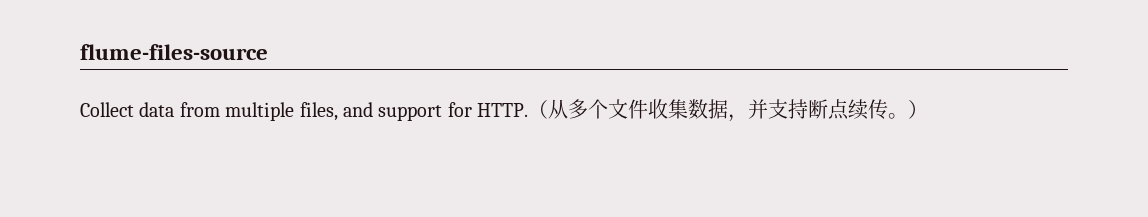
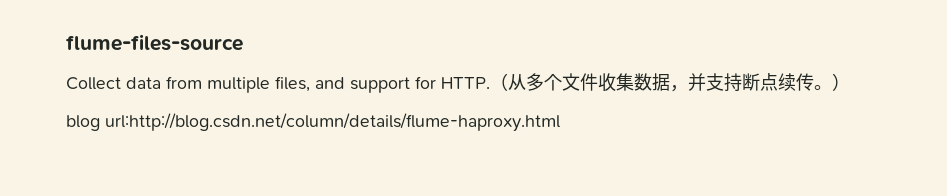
+ blog url:http://blog.csdn.net/column/details/flume-haproxy.html

